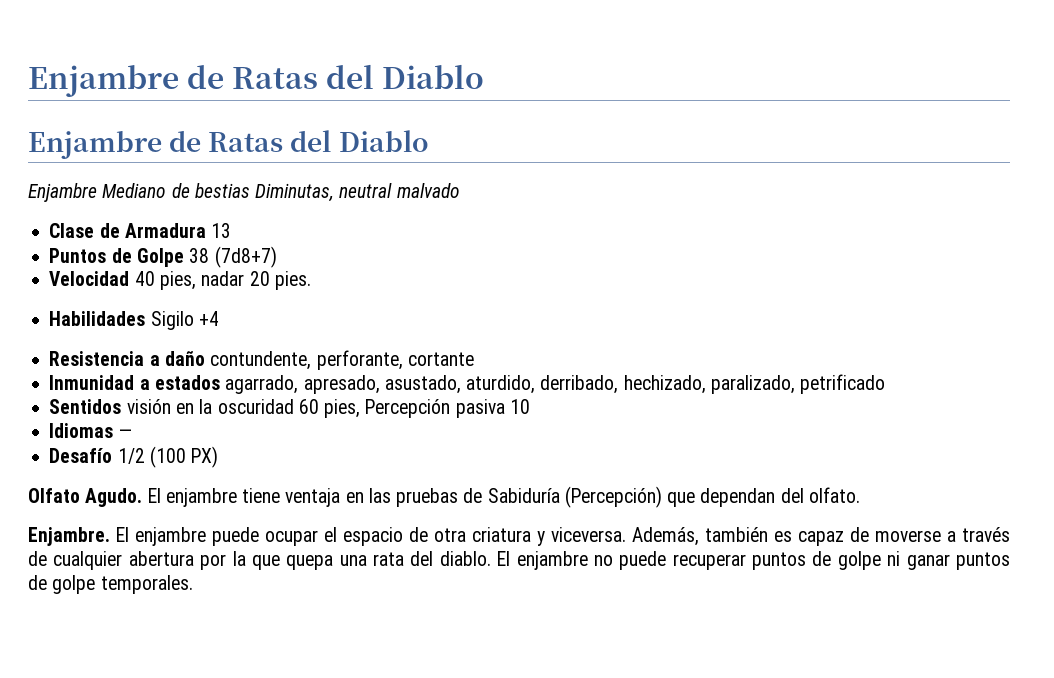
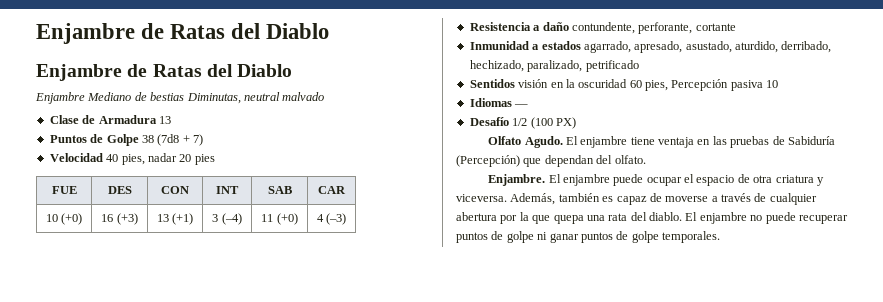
- Puntos de Golpe 38 (7d8+7)
+ Puntos de Golpe 38 (7d8 + 7)
- Velocidad 40 pies, nadar 20 pies.
- Habilidades Sigilo +4
+ Velocidad 40 pies, nadar 20 pies
+ FUE | DES | CON | INT | SAB | CAR
+ 10 (+0) | 16 (+3) | 13 (+1) | 3 (–4) | 11 (+0) | 4 (–3)

